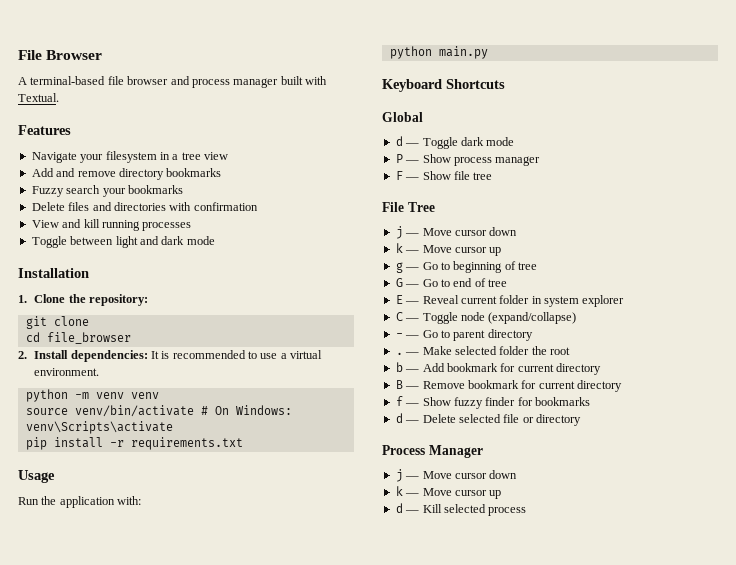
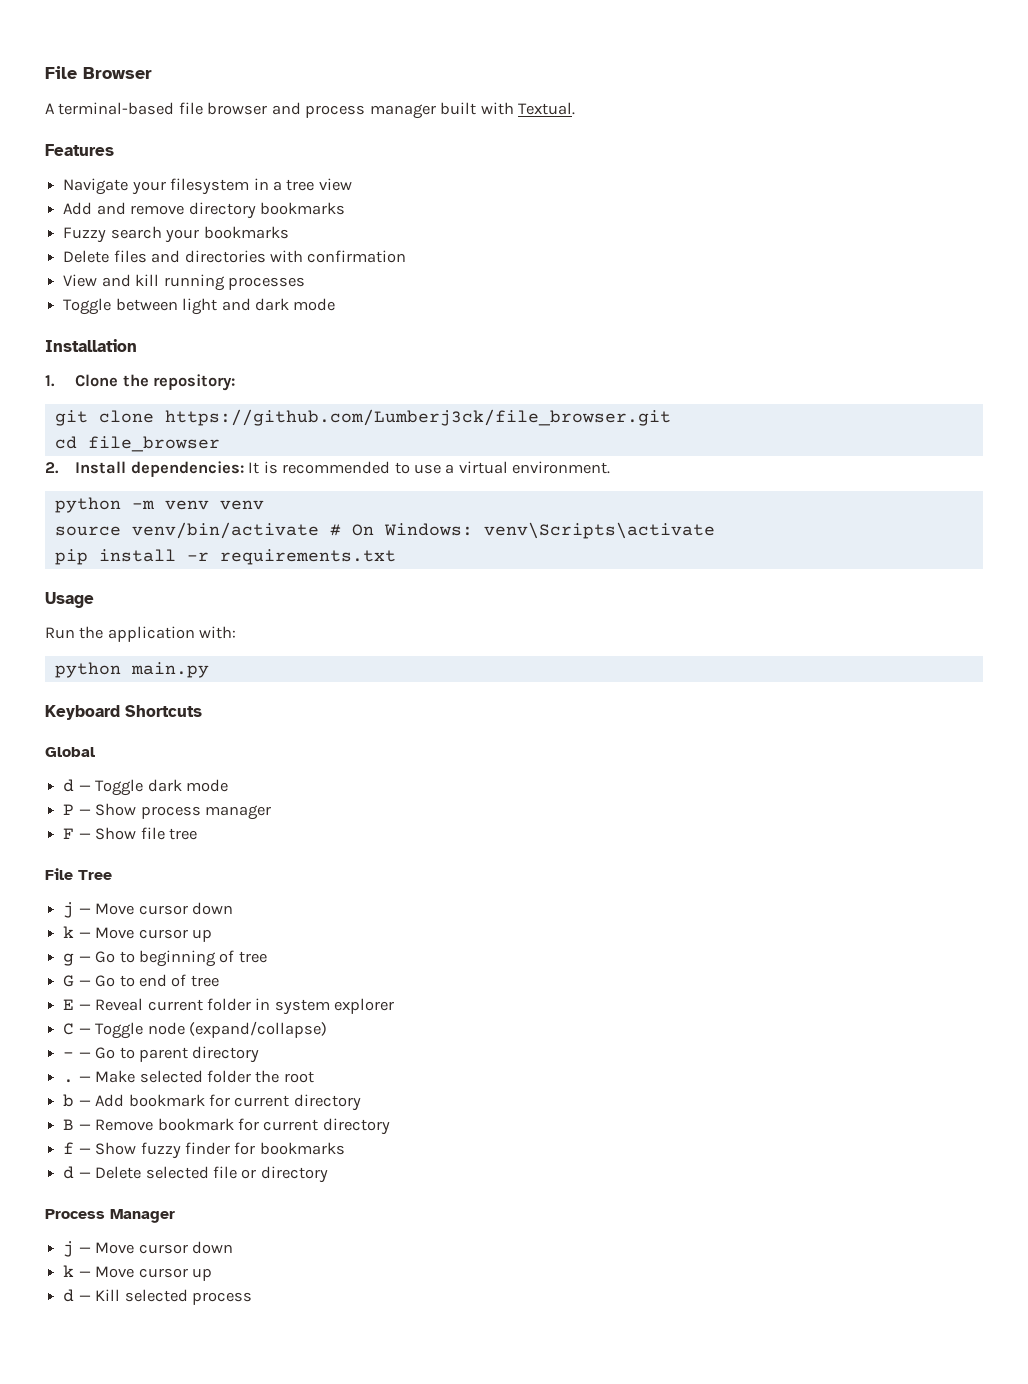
- git clone
+ git clone https://github.com/Lumberj3ck/file_browser.git

